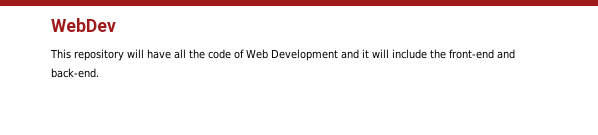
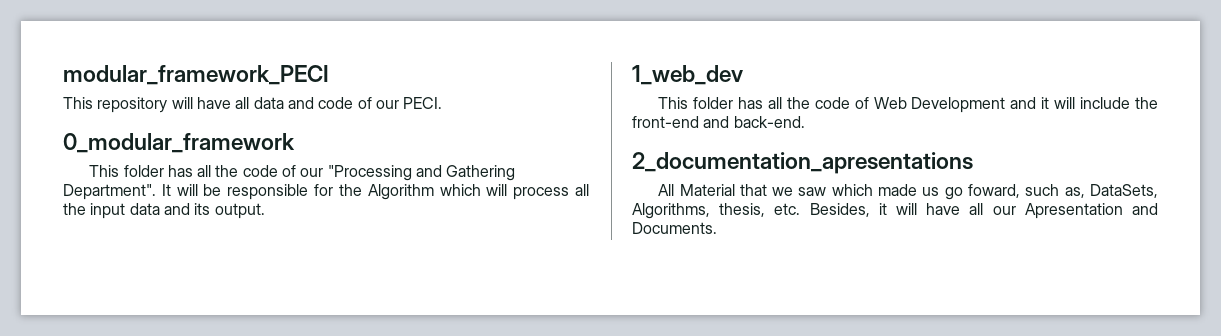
- WebDev
+ modular_framework_PECI
- This repository will have all the code of Web Development and it will include the front-end and back-end.
+ This repository will have all data and code of our PECI.
+ 0_modular_framework
+ This folder has all the code of our "Processing and Gathering Department". It will be responsible for the Algorithm which will process all the input data and its output.
+ 1_web_dev
+ This folder has all the code of Web Development and it will include the front-end and back-end.
+ 2_documentation_apresentations
+ All Material that we saw which made us go foward, such as, DataSets, Algorithms, thesis, etc. Besides, it will have all our Apresentation and Documents.

